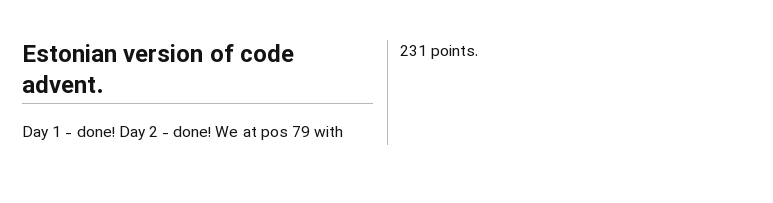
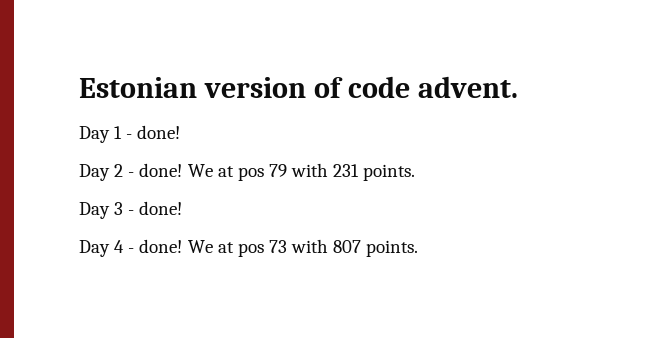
- Day 1 - done! Day 2 - done!
+ Day 1 - done!
+ Day 2 - done!
+ Day 3 - done!
+ Day 4 - done! We at pos 73 with 807 points.

